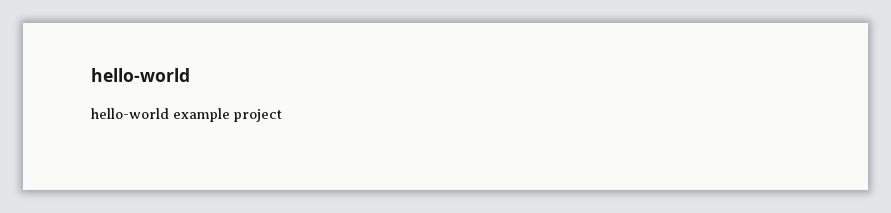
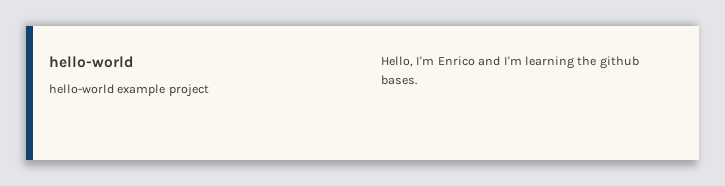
+ Hello, I'm Enrico and I'm learning the github bases.

